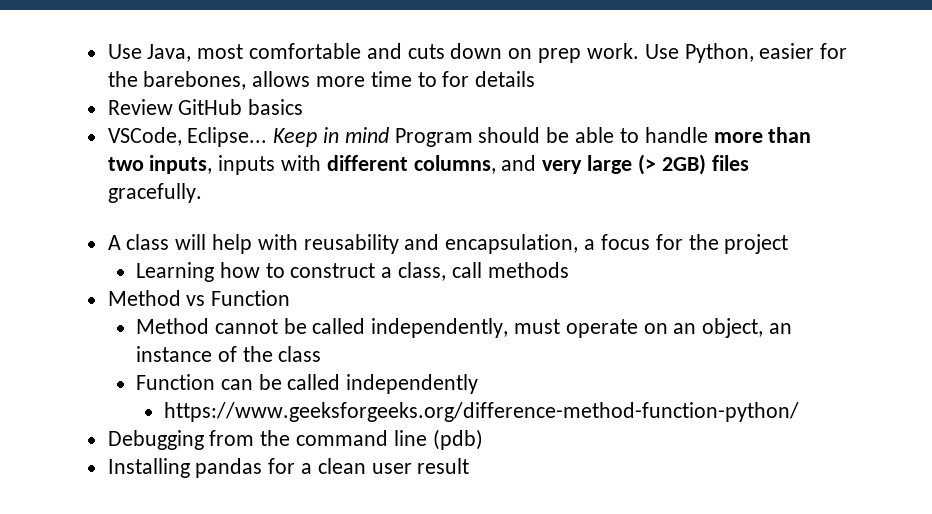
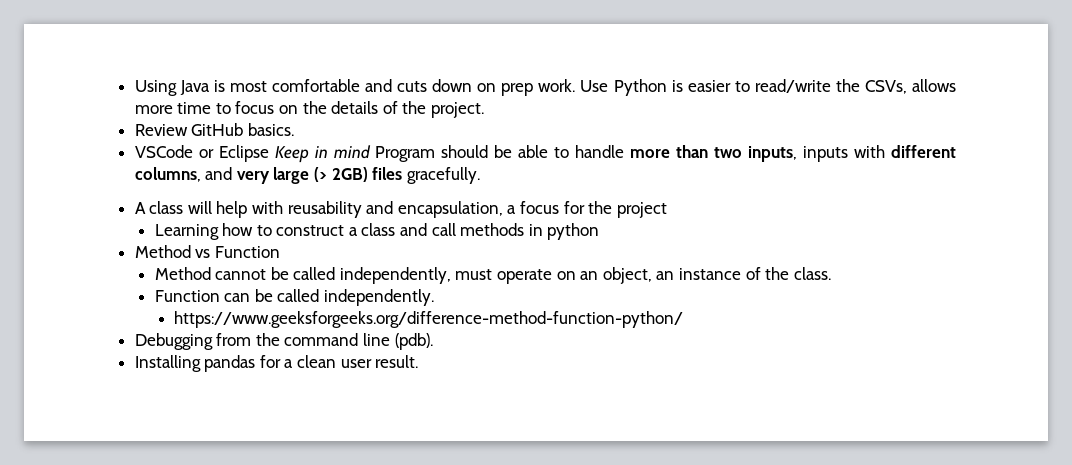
- Use Java, most comfortable and cuts down on prep work.
+ Using Java is most comfortable and cuts down on prep work.
- Use Python, easier for the barebones, allows more time to for details
- Review GitHub basics
- VSCode, Eclipse... Keep in mind Program should be able to handle more than two inputs, inputs with different columns, and very large (> 2GB) files gracefully.
+ Use Python is easier to read/write the CSVs, allows more time to focus on the details of the project.
+ Review GitHub basics.
+ VSCode or Eclipse Keep in mind Program should be able to handle more than two inputs, inputs with different columns, and very large (> 2GB) files gracefully.
- Learning how to construct a class, call methods
+ Learning how to construct a class and call methods in python
- Method cannot be called independently, must operate on an object, an instance of the class
+ Method cannot be called independently, must operate on an object, an instance of the class.
- Function can be called independently
+ Function can be called independently.
- Debugging from the command line (pdb)
+ Debugging from the command line (pdb).
- Installing pandas for a clean user result
+ Installing pandas for a clean user result.

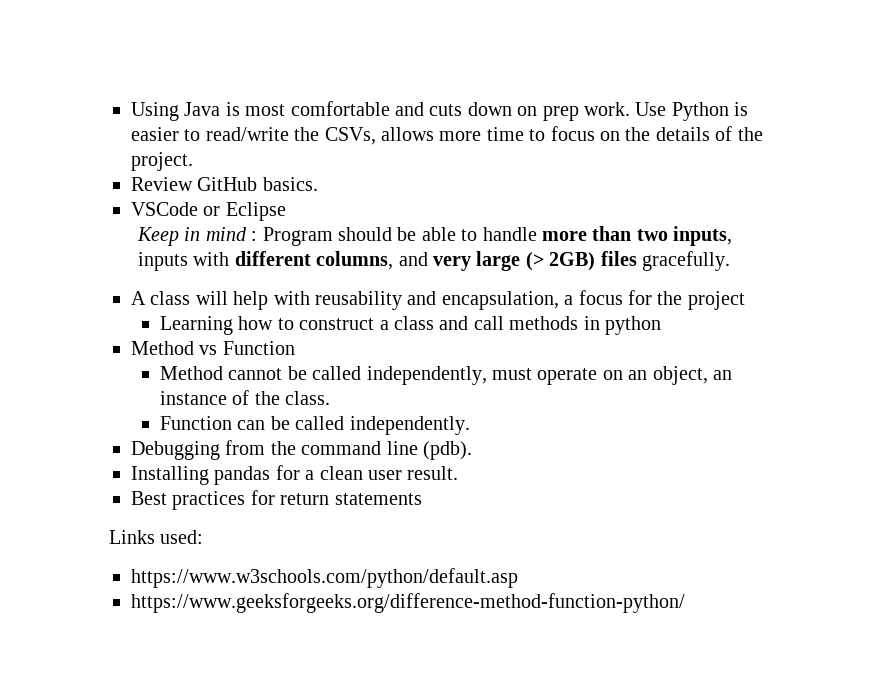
- VSCode or Eclipse Keep in mind Program should be able to handle more than two inputs, inputs with different columns, and very large (> 2GB) files gracefully.
+ VSCode or Eclipse
+ Keep in mind : Program should be able to handle more than two inputs, inputs with different columns, and very large (> 2GB) files gracefully.
- https://www.geeksforgeeks.org/difference-method-function-python/
+ Best practices for return statements
+ Links used:
+ https://www.w3schools.com/python/default.asp
+ https://www.geeksforgeeks.org/difference-method-function-python/

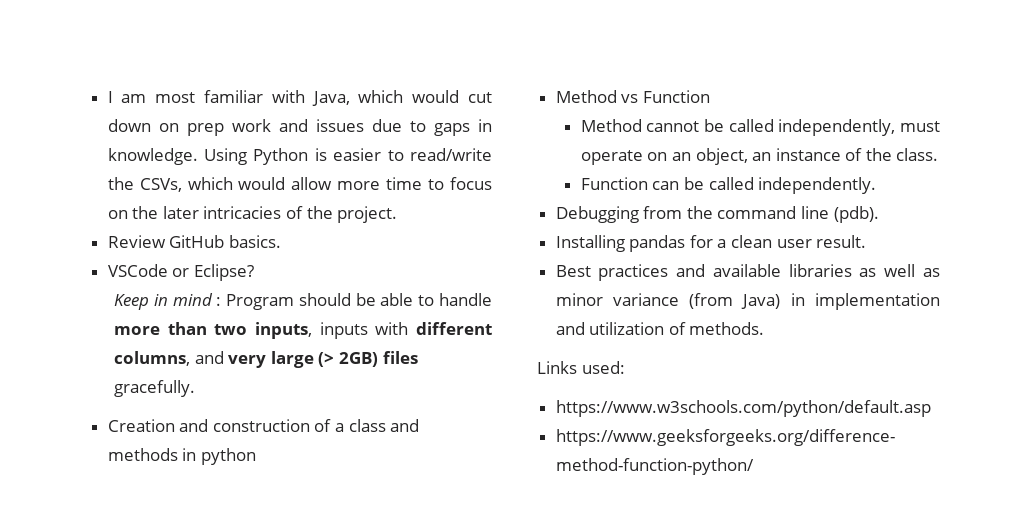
- Using Java is most comfortable and cuts down on prep work. Use Python is easier to read/write the CSVs, allows more time to focus on the details of the project.
+ I am most familiar with Java, which would cut down on prep work and issues due to gaps in knowledge. Using Python is easier to read/write the CSVs, which would allow more time to focus on the later intricacies of the project.
- VSCode or Eclipse
+ VSCode or Eclipse?
- A class will help with reusability and encapsulation, a focus for the project
- Learning how to construct a class and call methods in python
+ Creation and construction of a class and methods in python
- Best practices for return statements
+ Best practices and available libraries as well as minor variance (from Java) in implementation and utilization of methods.

